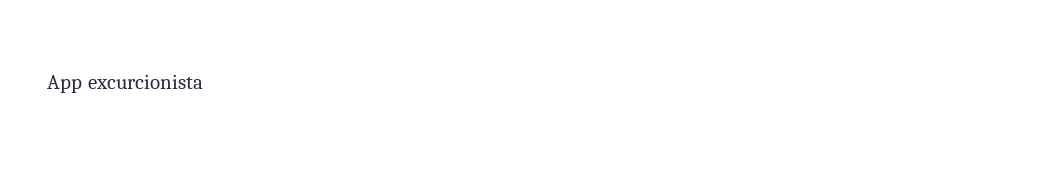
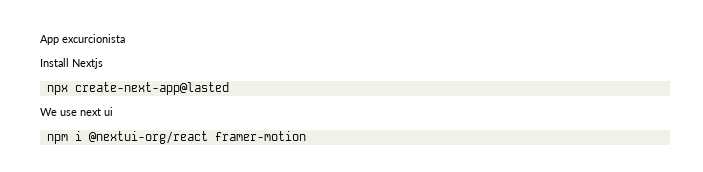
+ Install Nextjs
+ npx create-next-app@lasted
+ We use next ui
+ npm i @nextui-org/react framer-motion

